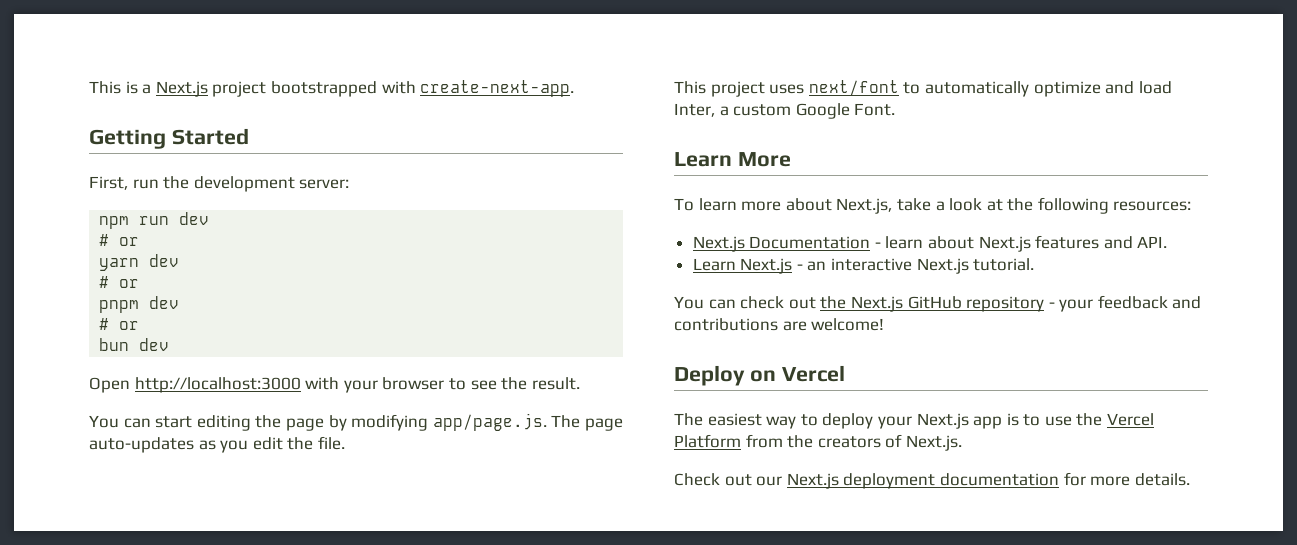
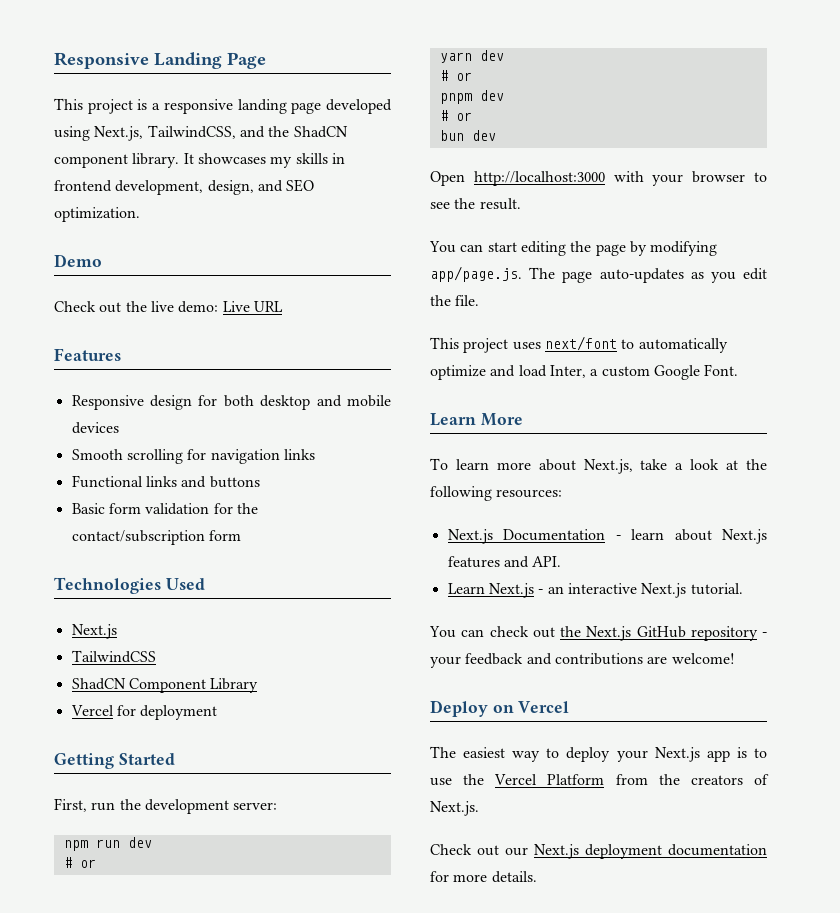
- This is a Next.js project bootstrapped with create-next-app.
+ Responsive Landing Page
+ This project is a responsive landing page developed using Next.js, TailwindCSS, and the ShadCN component library. It showcases my skills in frontend development, design, and SEO optimization.
+ Demo
+ Check out the live demo: Live URL
+ Features
+ Responsive design for both desktop and mobile devices
+ Smooth scrolling for navigation links
+ Functional links and buttons
+ Basic form validation for the contact/subscription form
+ Technologies Used
+ Next.js
+ TailwindCSS
+ ShadCN Component Library
+ Vercel for deployment

